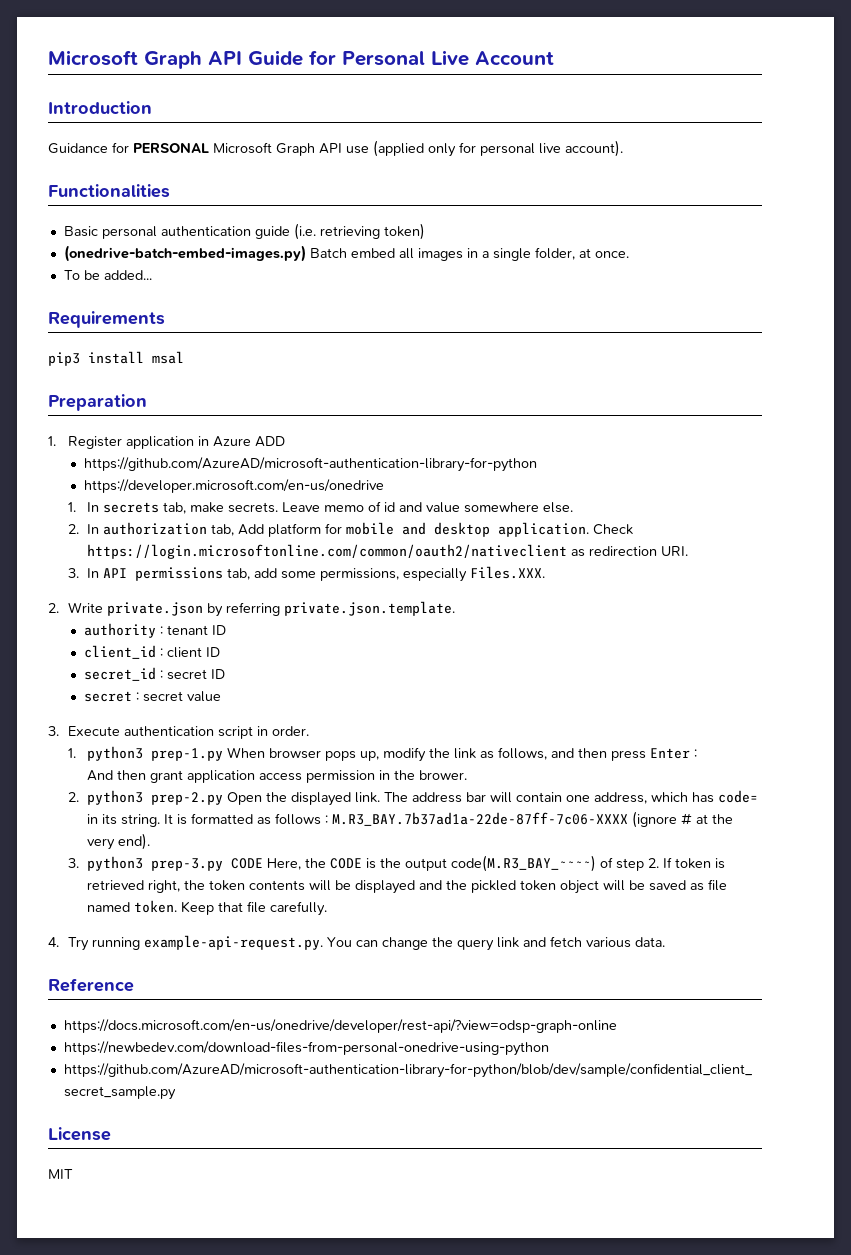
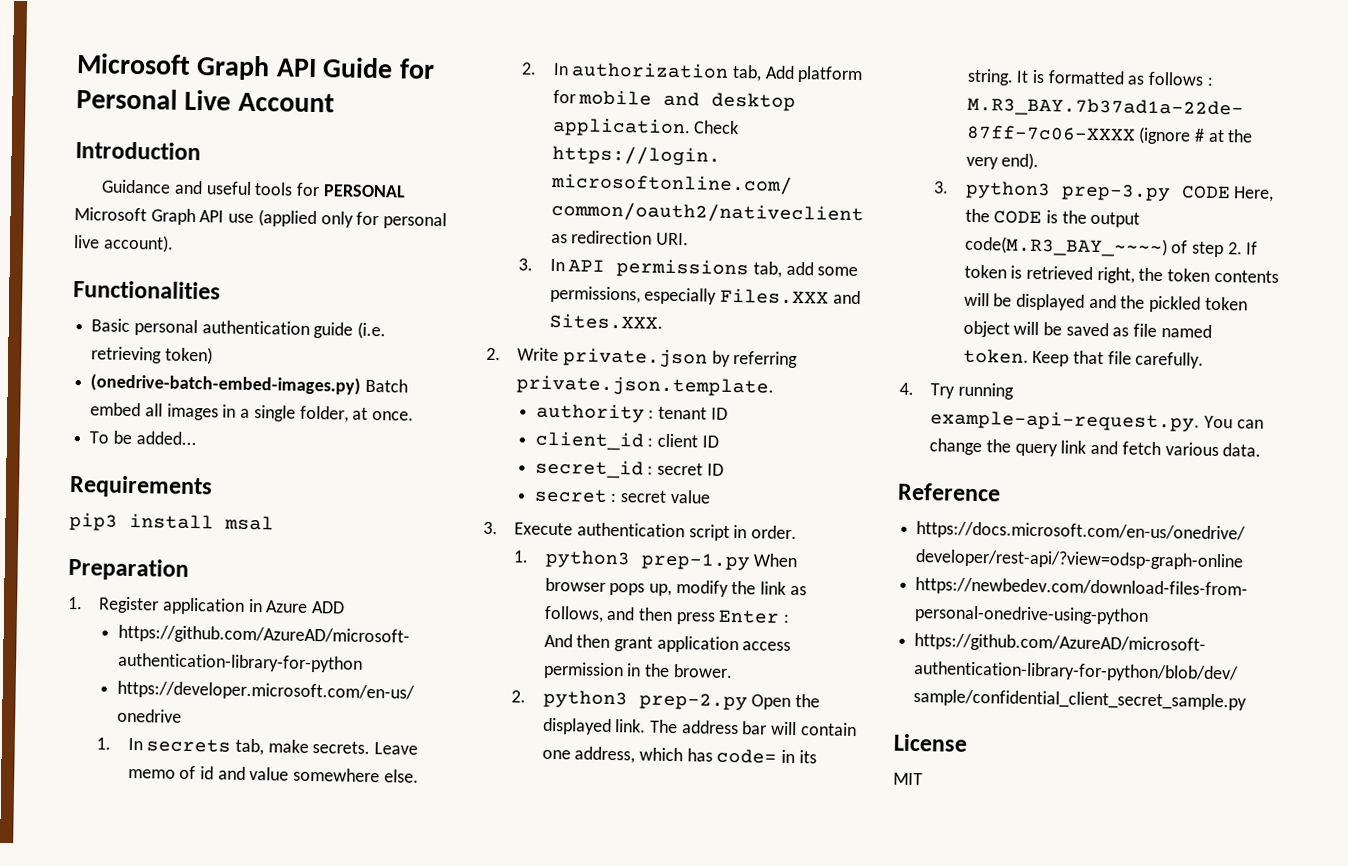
- Guidance for PERSONAL Microsoft Graph API use (applied only for personal live account).
+ Guidance and useful tools for PERSONAL Microsoft Graph API use (applied only for personal live account).
- 3. In API permissions tab, add some permissions, especially Files.XXX.
+ 3. In API permissions tab, add some permissions, especially Files.XXX and Sites.XXX.

